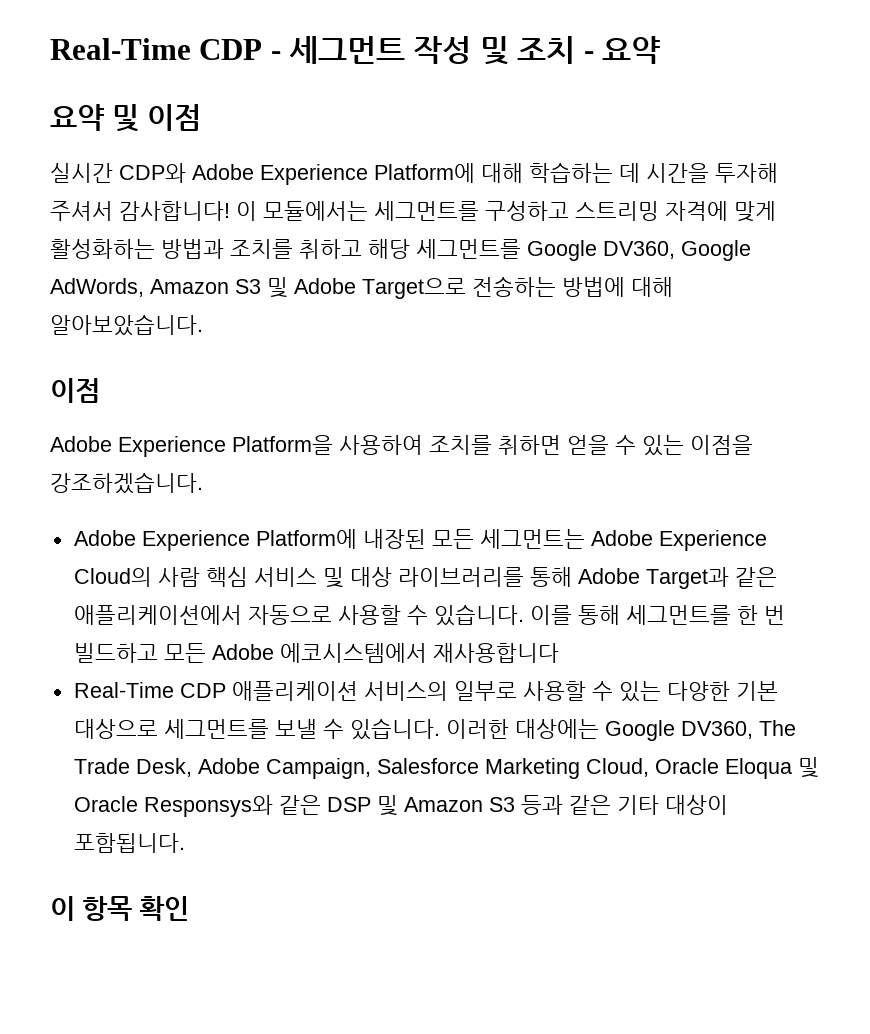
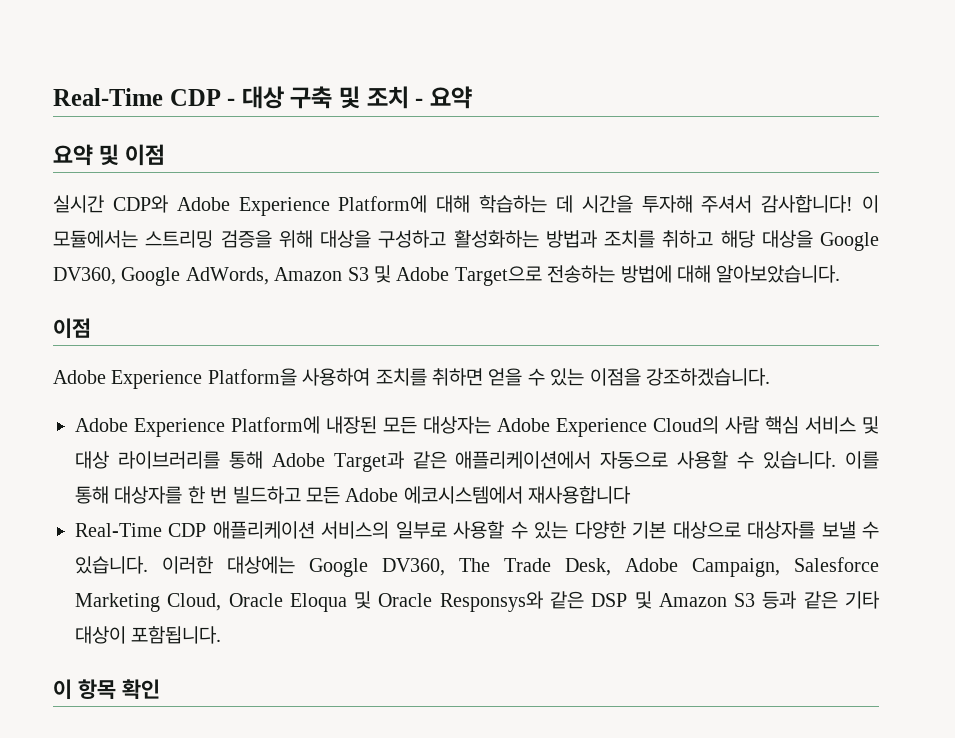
- Real-Time CDP - 세그먼트 작성 및 조치 - 요약
+ Real-Time CDP - 대상 구축 및 조치 - 요약
- 이 모듈에서는 세그먼트를 구성하고 스트리밍 자격에 맞게 활성화하는 방법과 조치를 취하고 해당 세그먼트를 Google DV360, Google AdWords, Amazon S3 및 Adobe Target으로 전송하는 방법에 대해 알아보았습니다.
+ 이 모듈에서는 스트리밍 검증을 위해 대상을 구성하고 활성화하는 방법과 조치를 취하고 해당 대상을 Google DV360, Google AdWords, Amazon S3 및 Adobe Target으로 전송하는 방법에 대해 알아보았습니다.
- Adobe Experience Platform에 내장된 모든 세그먼트는 Adobe Experience Cloud의 사람 핵심 서비스 및 대상 라이브러리를 통해 Adobe Target과 같은 애플리케이션에서 자동으로 사용할 수 있습니다.
+ Adobe Experience Platform에 내장된 모든 대상자는 Adobe Experience Cloud의 사람 핵심 서비스 및 대상 라이브러리를 통해 Adobe Target과 같은 애플리케이션에서 자동으로 사용할 수 있습니다.
- 이를 통해 세그먼트를 한 번 빌드하고 모든 Adobe 에코시스템에서 재사용합니다
+ 이를 통해 대상자를 한 번 빌드하고 모든 Adobe 에코시스템에서 재사용합니다
- Real-Time CDP 애플리케이션 서비스의 일부로 사용할 수 있는 다양한 기본 대상으로 세그먼트를 보낼 수 있습니다.
+ Real-Time CDP 애플리케이션 서비스의 일부로 사용할 수 있는 다양한 기본 대상으로 대상자를 보낼 수 있습니다.

